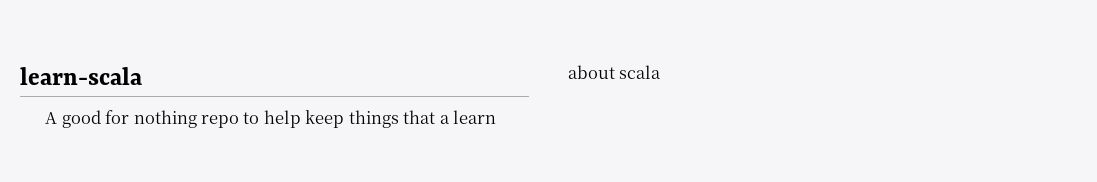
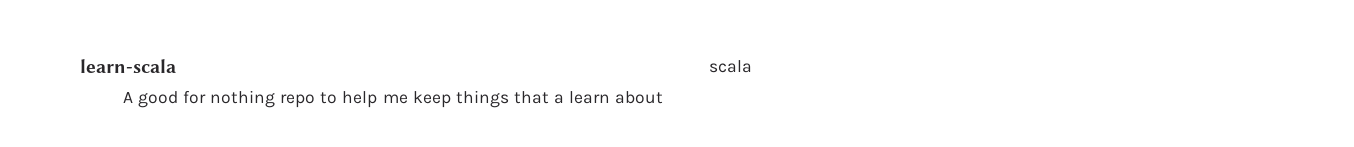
- A good for nothing repo to help keep things that a learn about scala
+ A good for nothing repo to help me keep things that a learn about scala

